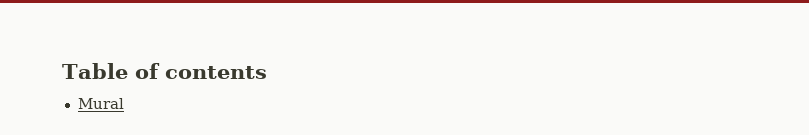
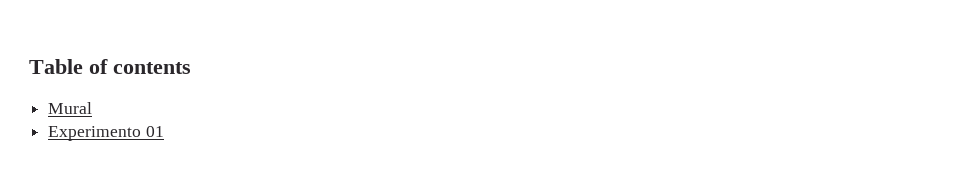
+ Experimento 01

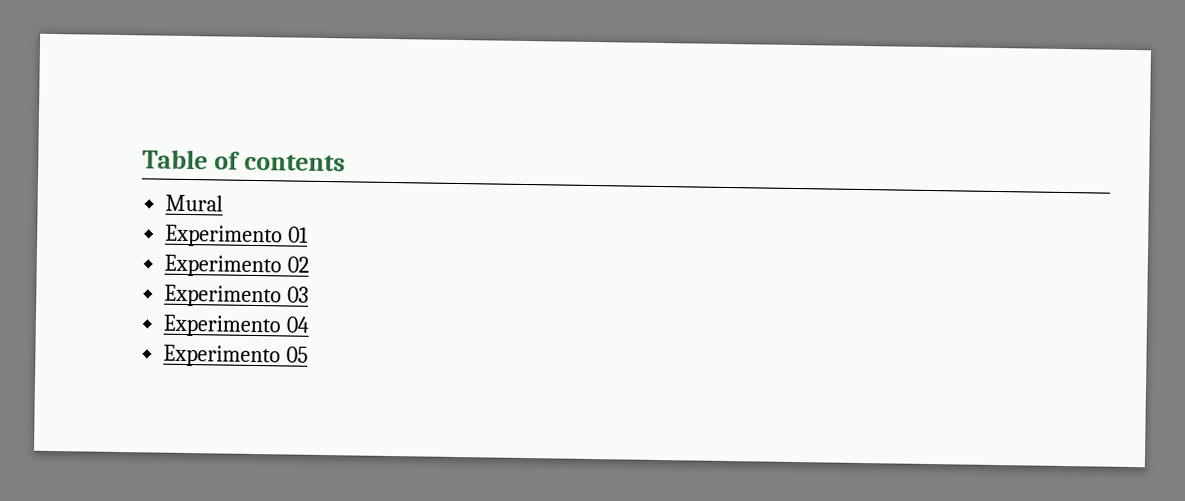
+ Experimento 02
+ Experimento 03
+ Experimento 04
+ Experimento 05

